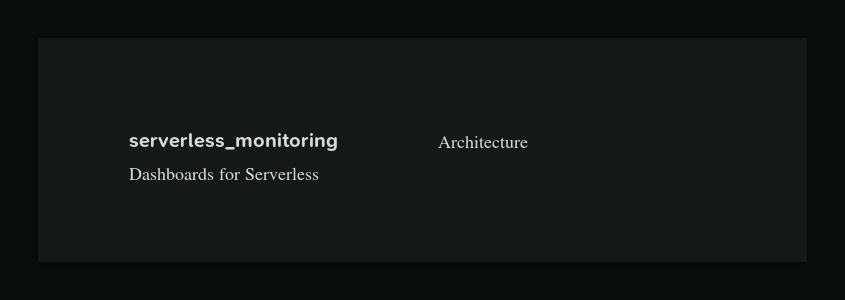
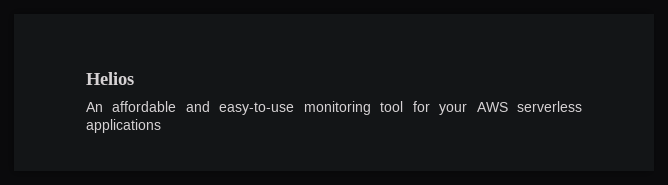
- serverless_monitoring
- Dashboards for Serverless Architecture
+ Helios
+ An affordable and easy-to-use monitoring tool for your AWS serverless applications

